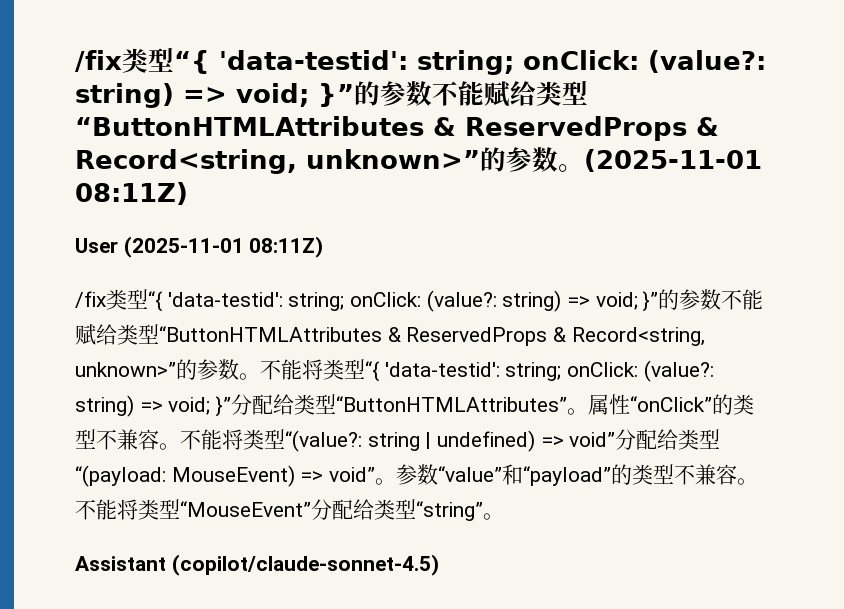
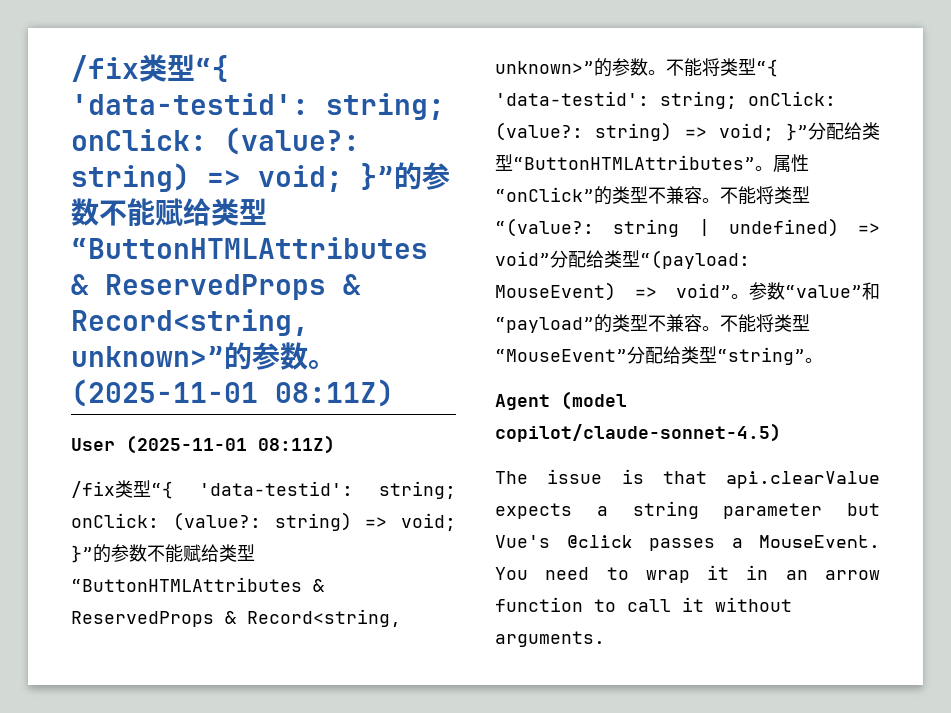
- Assistant (copilot/claude-sonnet-4.5)
+ Agent (model copilot/claude-sonnet-4.5)
+ The issue is that api.clearValue expects a string parameter but Vue's @click passes a MouseEvent. You need to wrap it in an arrow function to call it without arguments.

